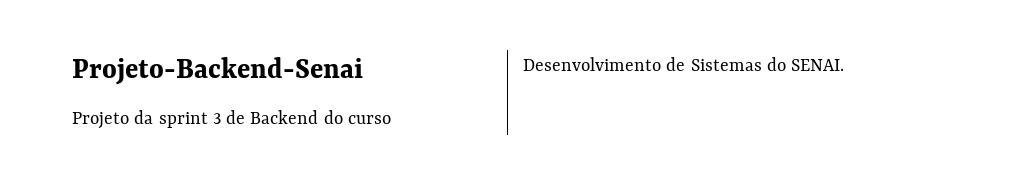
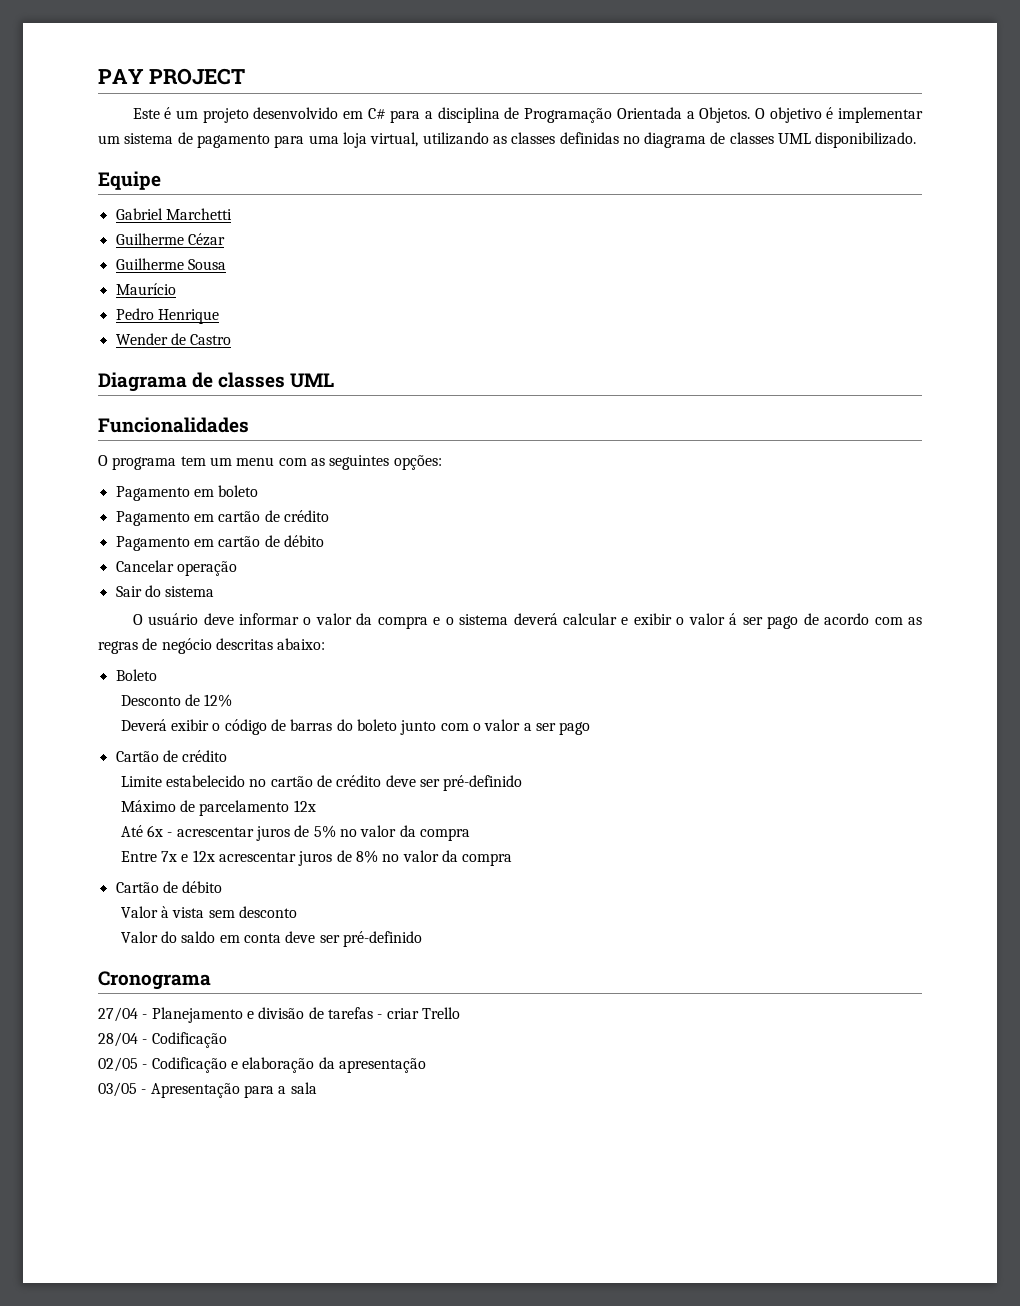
- Projeto-Backend-Senai
- Projeto da sprint 3 de Backend do curso Desenvolvimento de Sistemas do SENAI.
+ PAY PROJECT
+ Este é um projeto desenvolvido em C# para a disciplina de Programação Orientada a Objetos. O objetivo é implementar um sistema de pagamento para uma loja virtual, utilizando as classes definidas no diagrama de classes UML disponibilizado.
+ Equipe
+ Gabriel Marchetti
+ Guilherme Cézar
+ Guilherme Sousa
+ Maurício
+ Pedro Henrique
+ Wender de Castro
+ Diagrama de classes UML
+ Funcionalidades
+ O programa tem um menu com as seguintes opções:
+ Pagamento em boleto
+ Pagamento em cartão de crédito
+ Pagamento em cartão de débito
+ Cancelar operação
+ Sair do sistema
+ O usuário deve informar o valor da compra e o sistema deverá calcular e exibir o valor á ser pago de acordo com as regras de negócio descritas abaixo:
+ Boleto
+ Desconto de 12%
+ Deverá exibir o código de barras do boleto junto com o valor a ser pago
+ Cartão de crédito
+ Limite estabelecido no cartão de crédito deve ser pré-definido
+ Máximo de parcelamento 12x
+ Até 6x - acrescentar juros de 5% no valor da compra
+ Entre 7x e 12x acrescentar juros de 8% no valor da compra
+ Cartão de débito
+ Valor à vista sem desconto
+ Valor do saldo em conta deve ser pré-definido
+ Cronograma
+ 27/04 - Planejamento e divisão de tarefas - criar Trello
+ 28/04 - Codificação
+ 02/05 - Codificação e elaboração da apresentação
+ 03/05 - Apresentação para a sala

